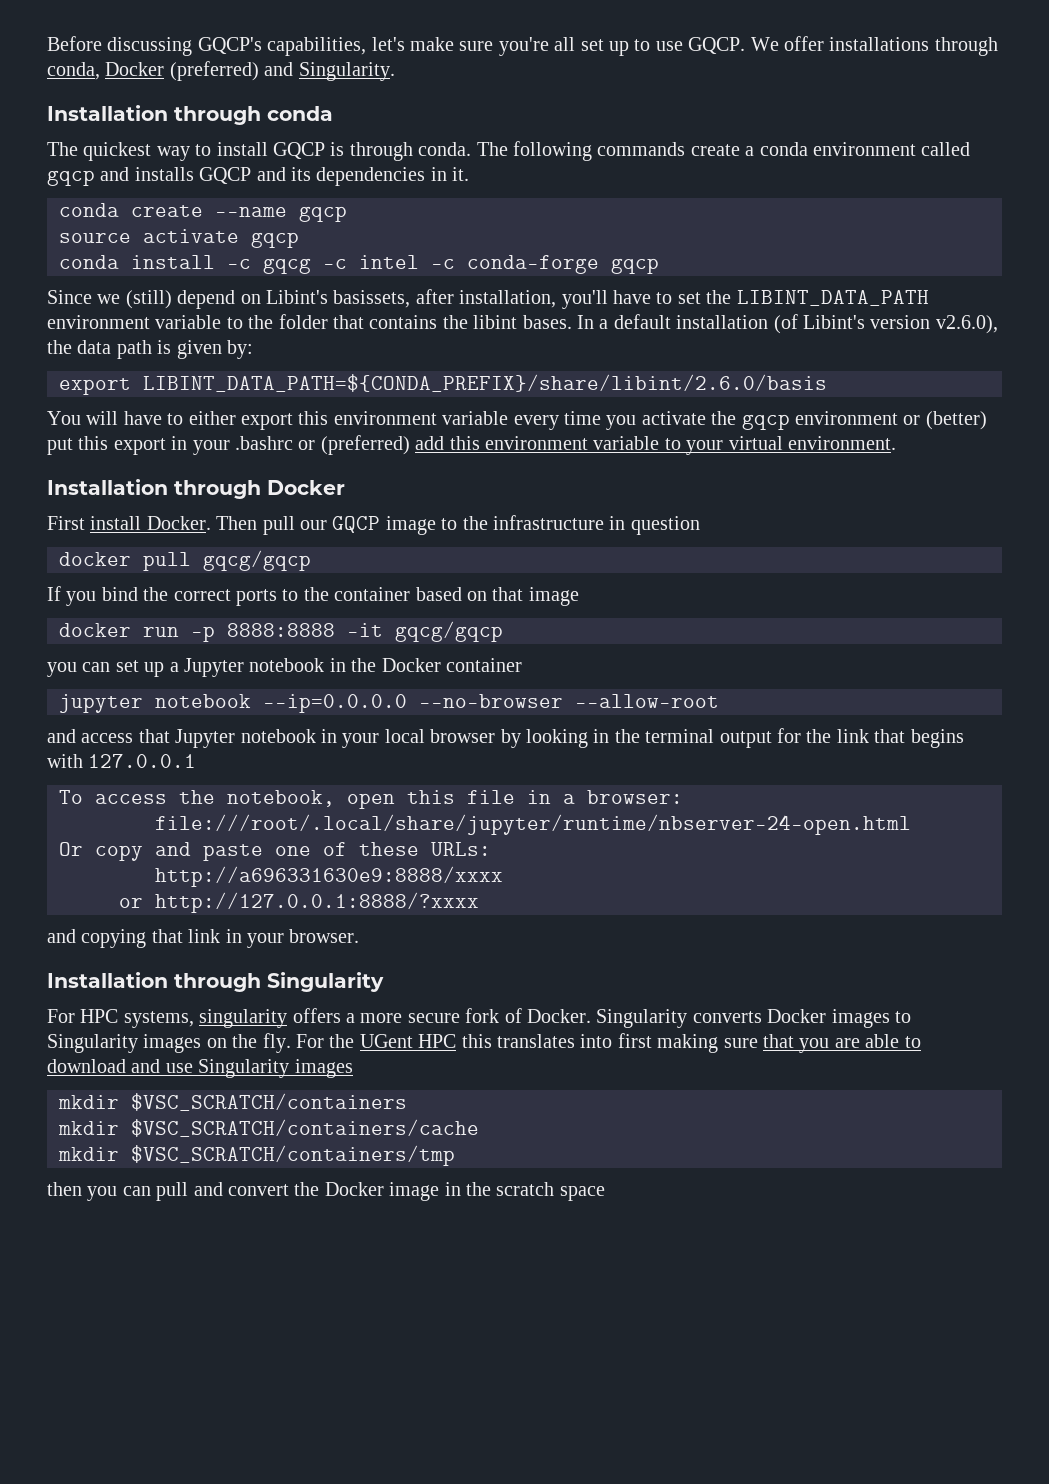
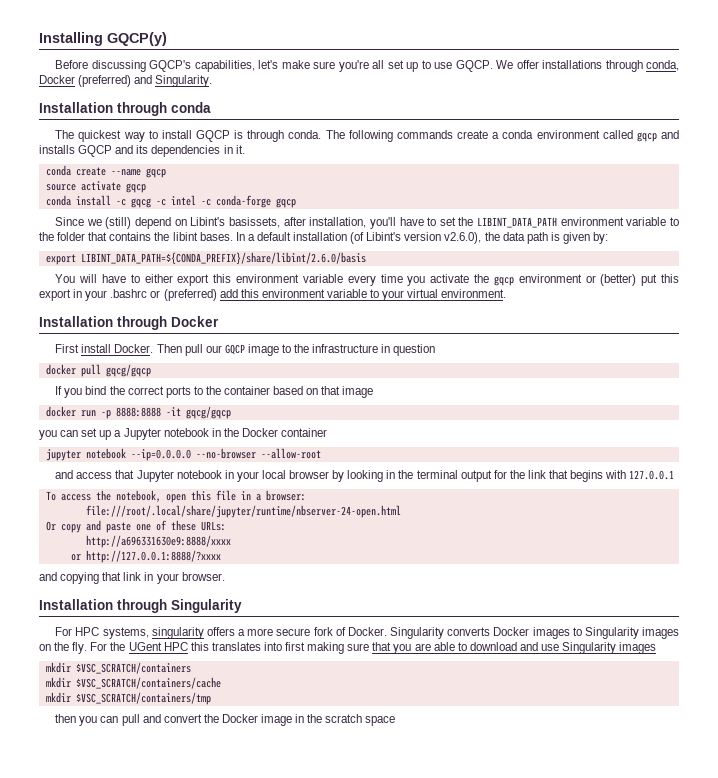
+ Installing GQCP(y)

